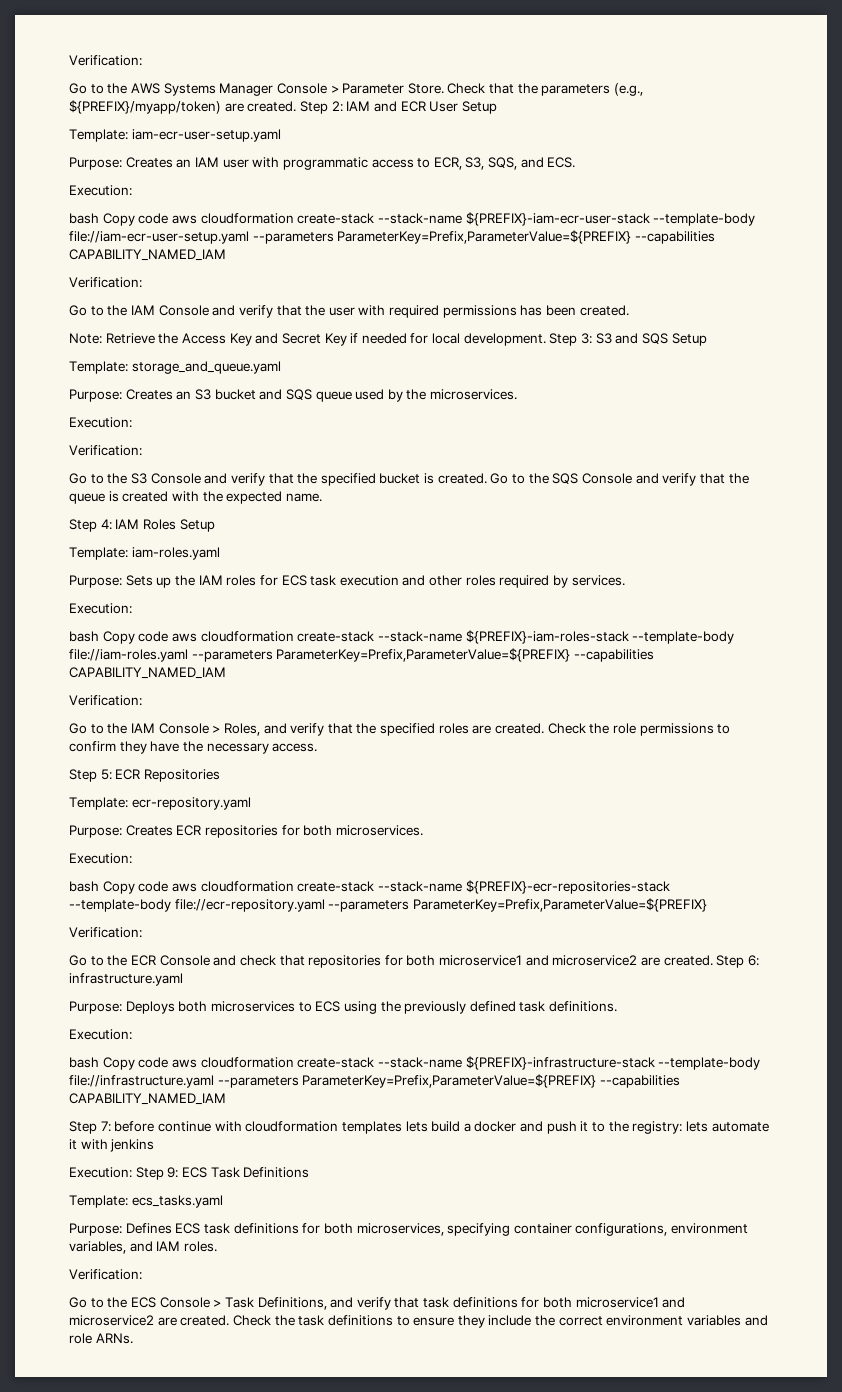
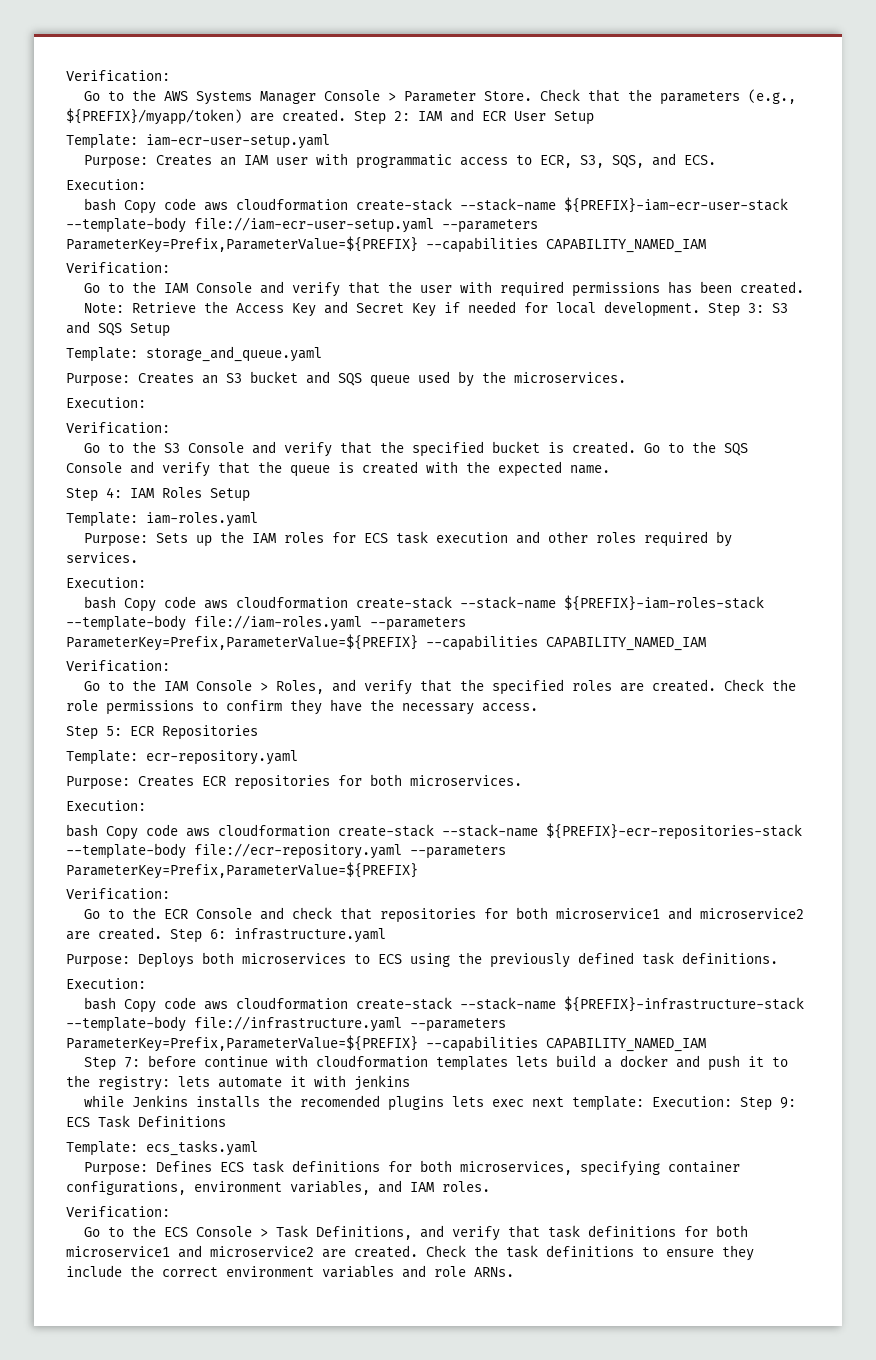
- Execution: Step 9: ECS Task Definitions
+ while Jenkins installs the recomended plugins lets exec next template: Execution: Step 9: ECS Task Definitions

